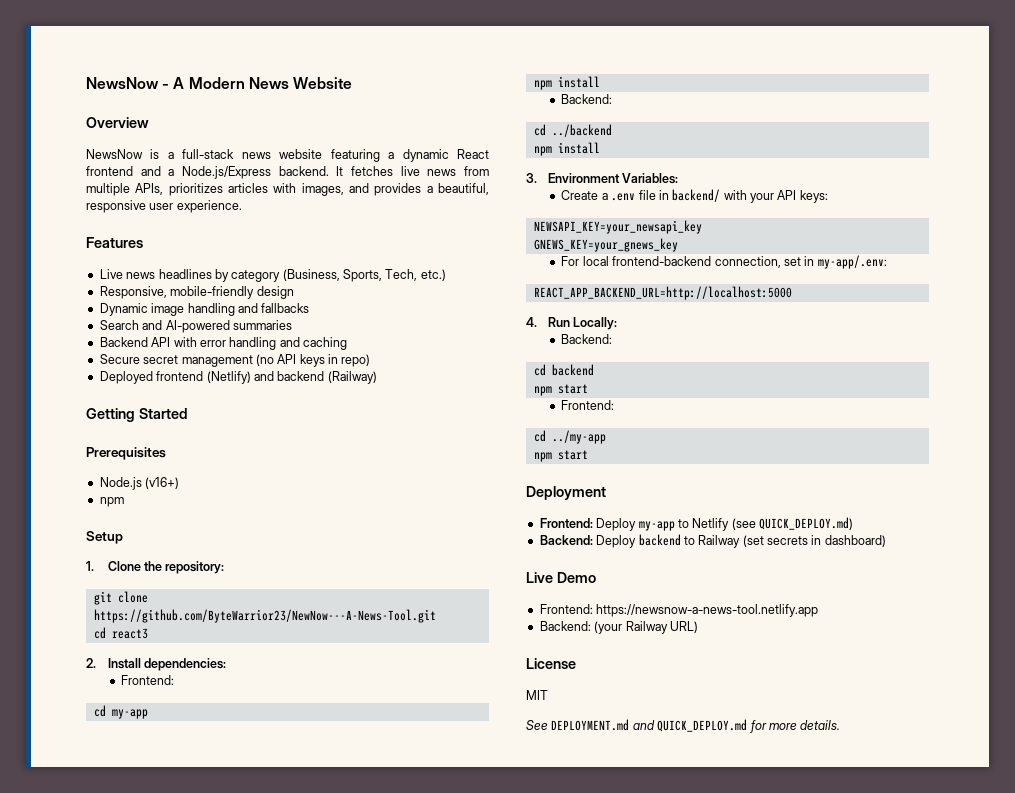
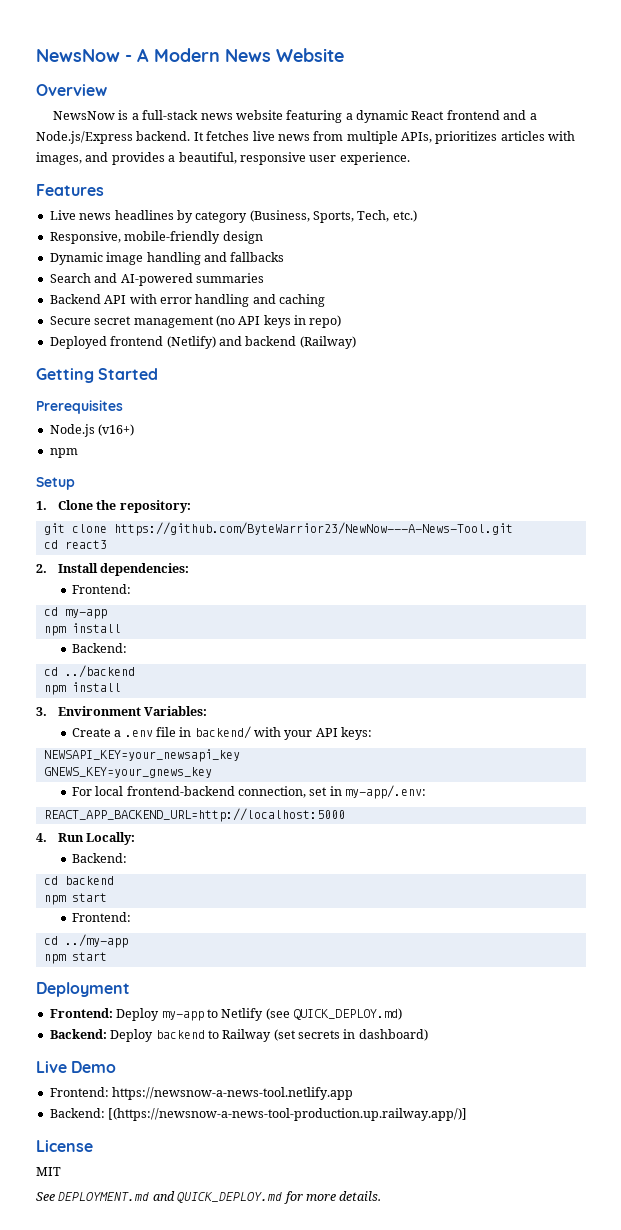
- Backend: (your Railway URL)
+ Backend: [(https://newsnow-a-news-tool-production.up.railway.app/)]

